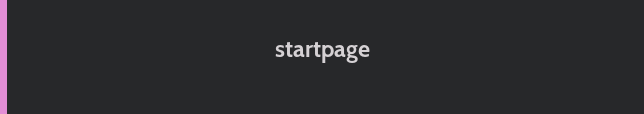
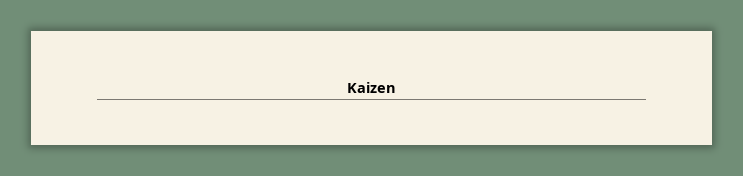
- startpage
+ Kaizen

